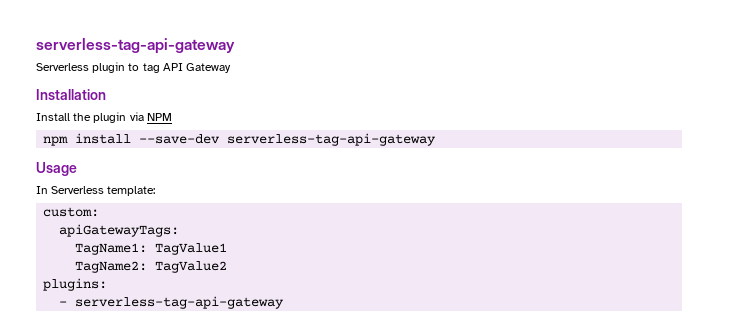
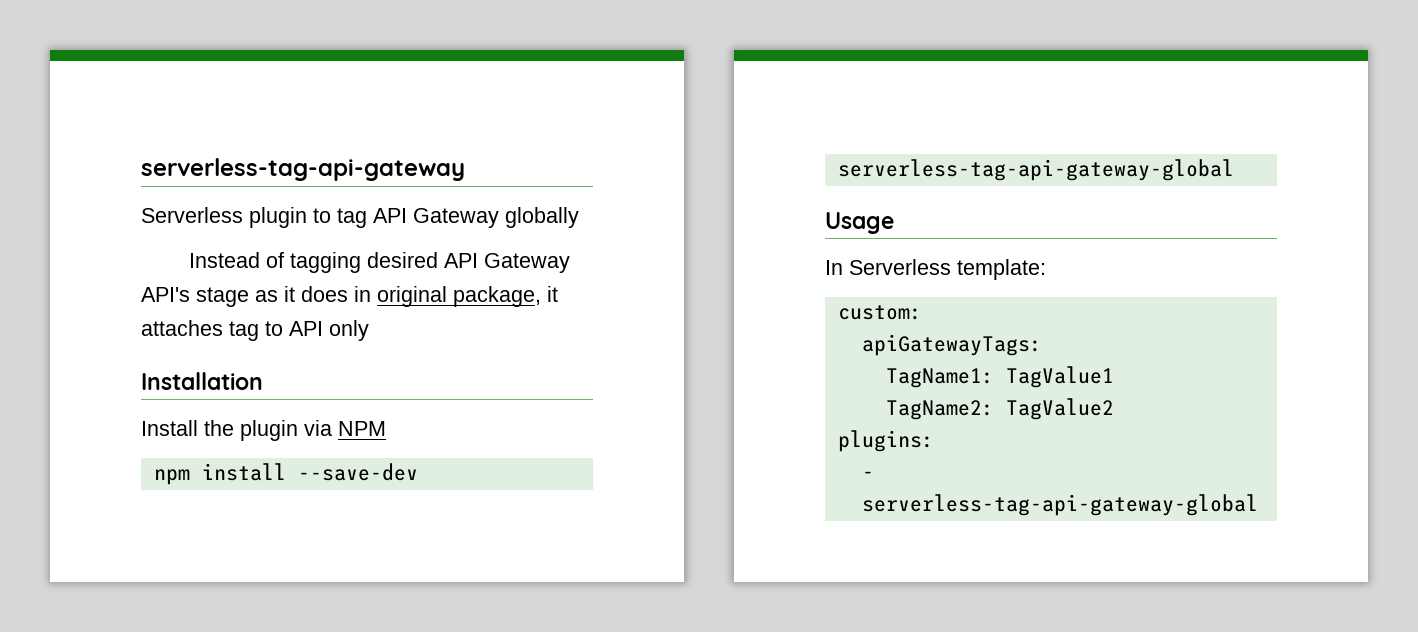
- Serverless plugin to tag API Gateway
+ Serverless plugin to tag API Gateway globally
+ Instead of tagging desired API Gateway API's stage as it does in original package, it attaches tag to API only
- npm install --save-dev serverless-tag-api-gateway
+ npm install --save-dev serverless-tag-api-gateway-global
- - serverless-tag-api-gateway
+ - serverless-tag-api-gateway-global

